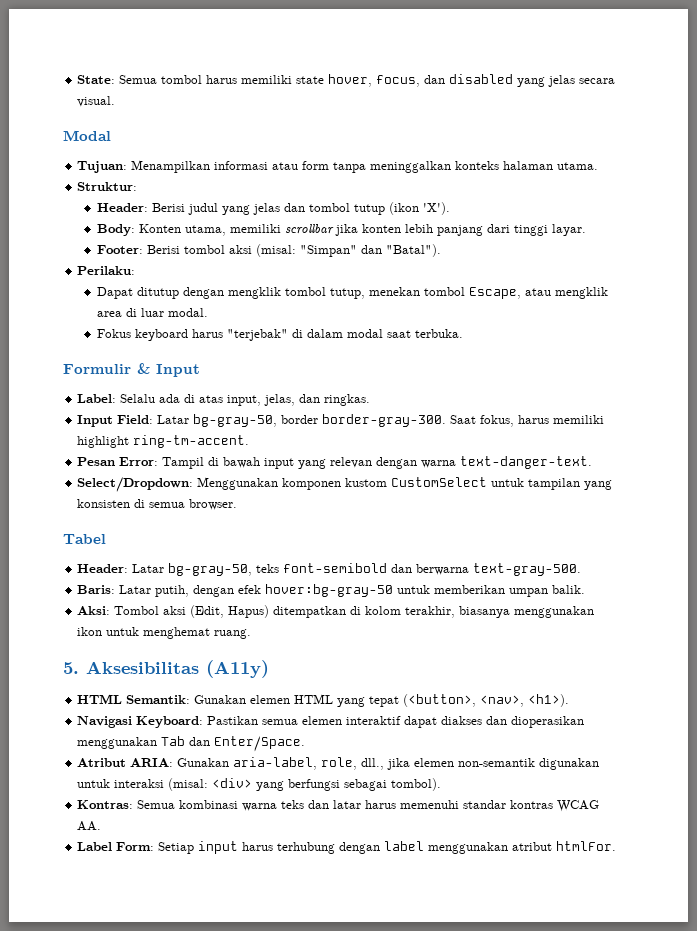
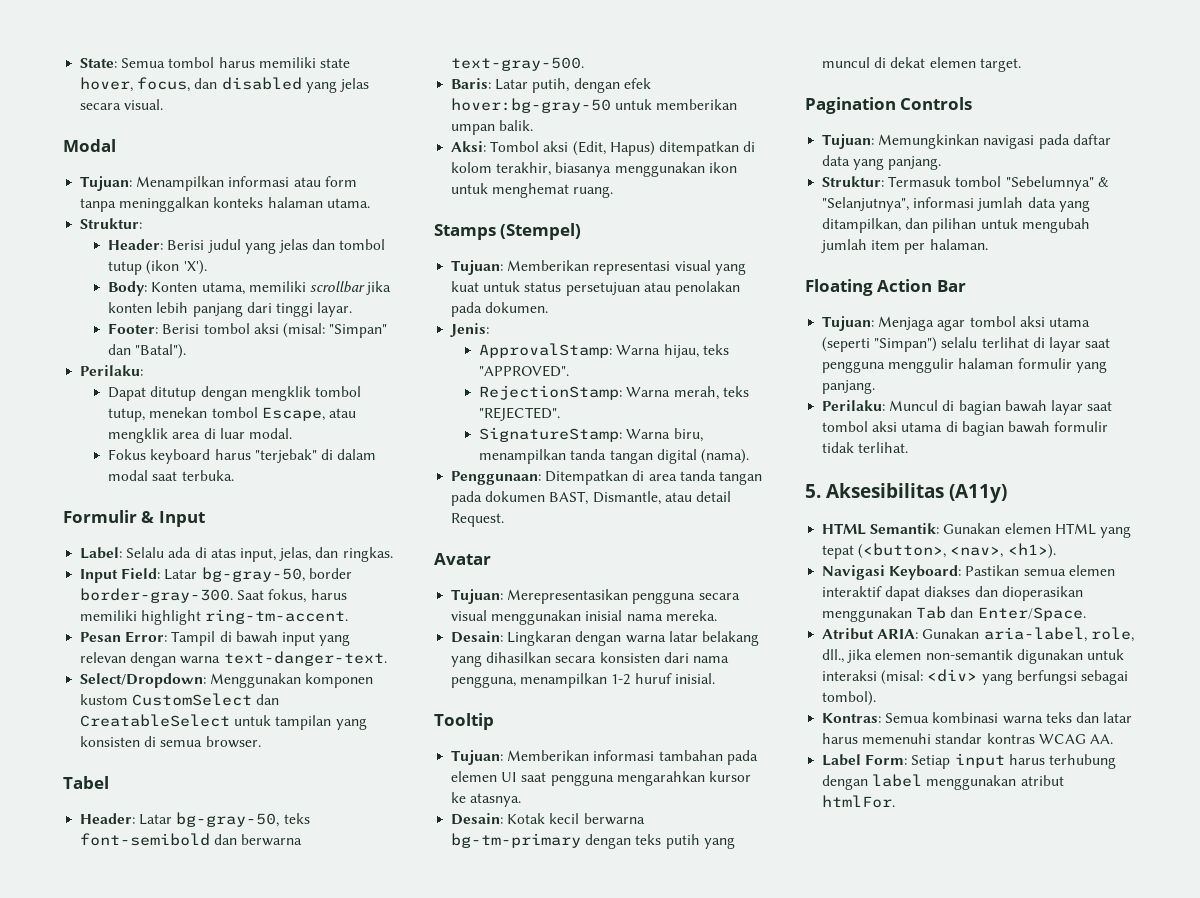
- Select/Dropdown: Menggunakan komponen kustom CustomSelect untuk tampilan yang konsisten di semua browser.
+ Select/Dropdown: Menggunakan komponen kustom CustomSelect dan CreatableSelect untuk tampilan yang konsisten di semua browser.
+ Stamps (Stempel)
+ Tujuan: Memberikan representasi visual yang kuat untuk status persetujuan atau penolakan pada dokumen.
+ Jenis:
+ ApprovalStamp: Warna hijau, teks "APPROVED".
+ RejectionStamp: Warna merah, teks "REJECTED".
+ SignatureStamp: Warna biru, menampilkan tanda tangan digital (nama).
+ Penggunaan: Ditempatkan di area tanda tangan pada dokumen BAST, Dismantle, atau detail Request.
+ Avatar
+ Tujuan: Merepresentasikan pengguna secara visual menggunakan inisial nama mereka.
+ Desain: Lingkaran dengan warna latar belakang yang dihasilkan secara konsisten dari nama pengguna, menampilkan 1-2 huruf inisial.
+ Tooltip
+ Tujuan: Memberikan informasi tambahan pada elemen UI saat pengguna mengarahkan kursor ke atasnya.
+ Desain: Kotak kecil berwarna bg-tm-primary dengan teks putih yang muncul di dekat elemen target.
+ Pagination Controls
+ Tujuan: Memungkinkan navigasi pada daftar data yang panjang.
+ Struktur: Termasuk tombol "Sebelumnya" & "Selanjutnya", informasi jumlah data yang ditampilkan, dan pilihan untuk mengubah jumlah item per halaman.
+ Floating Action Bar
+ Tujuan: Menjaga agar tombol aksi utama (seperti "Simpan") selalu terlihat di layar saat pengguna menggulir halaman formulir yang panjang.
+ Perilaku: Muncul di bagian bawah layar saat tombol aksi utama di bagian bawah formulir tidak terlihat.

